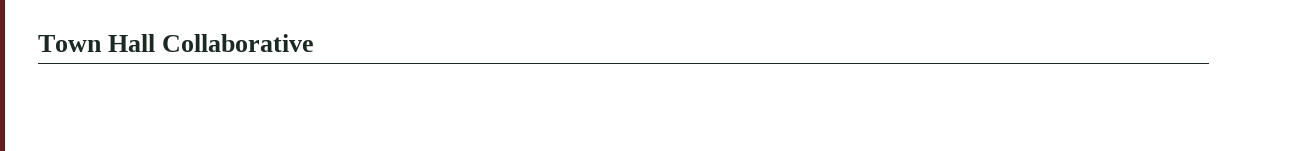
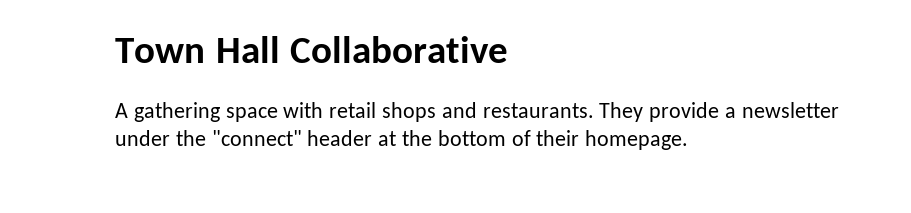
+ A gathering space with retail shops and restaurants. They provide a newsletter under the "connect" header at the bottom of their homepage.

